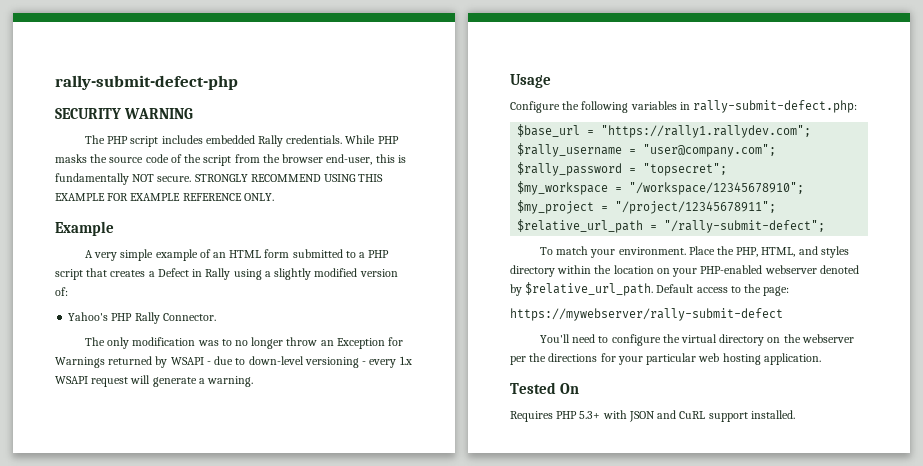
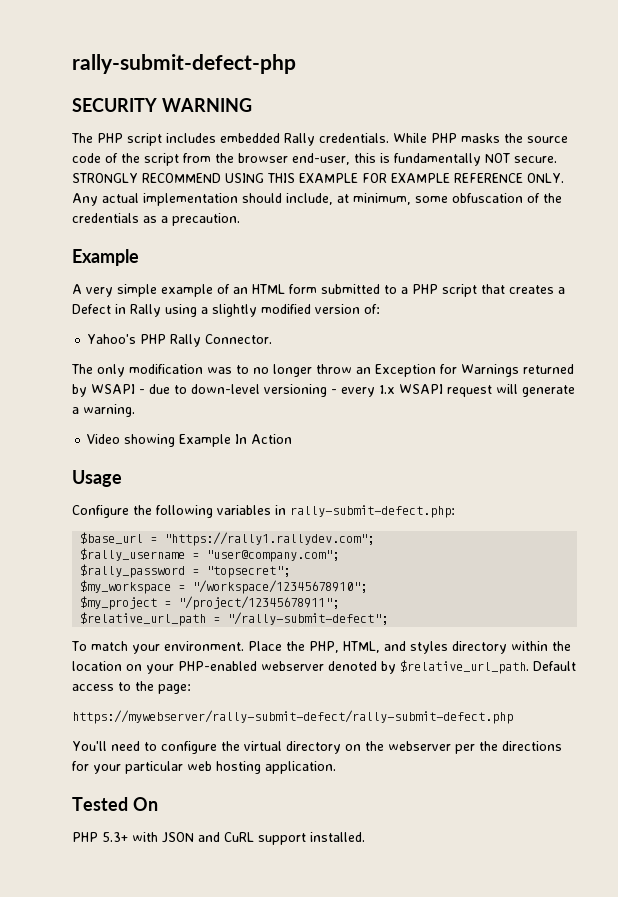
+ Any actual implementation should include, at minimum, some obfuscation of the credentials as a precaution.
+ Video showing Example In Action
- https://mywebserver/rally-submit-defect
+ https://mywebserver/rally-submit-defect/rally-submit-defect.php
- Requires PHP 5.3+ with JSON and CuRL support installed.
+ PHP 5.3+ with JSON and CuRL support installed.

